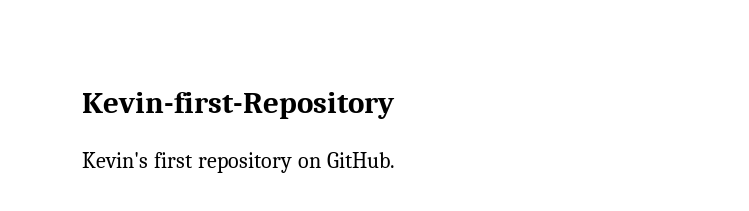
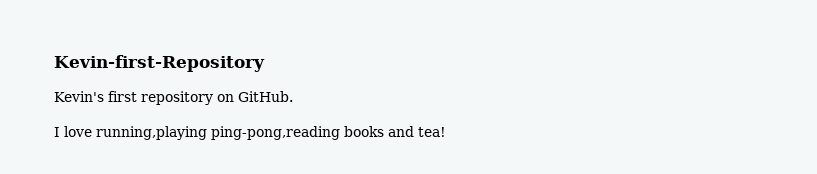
+ I love running,playing ping-pong,reading books and tea!

